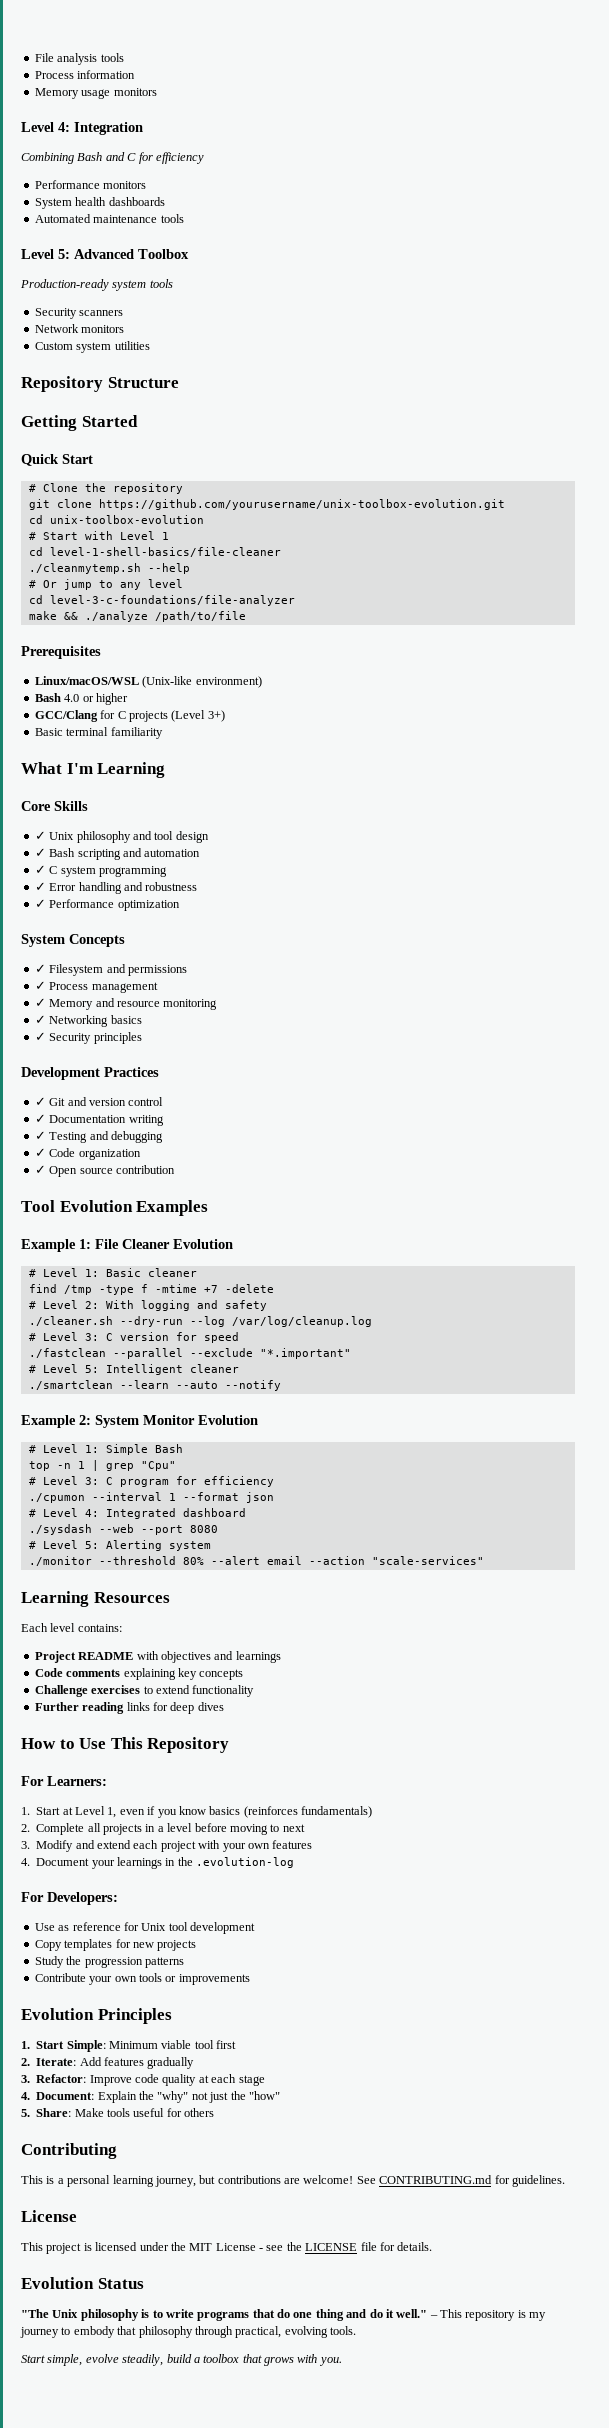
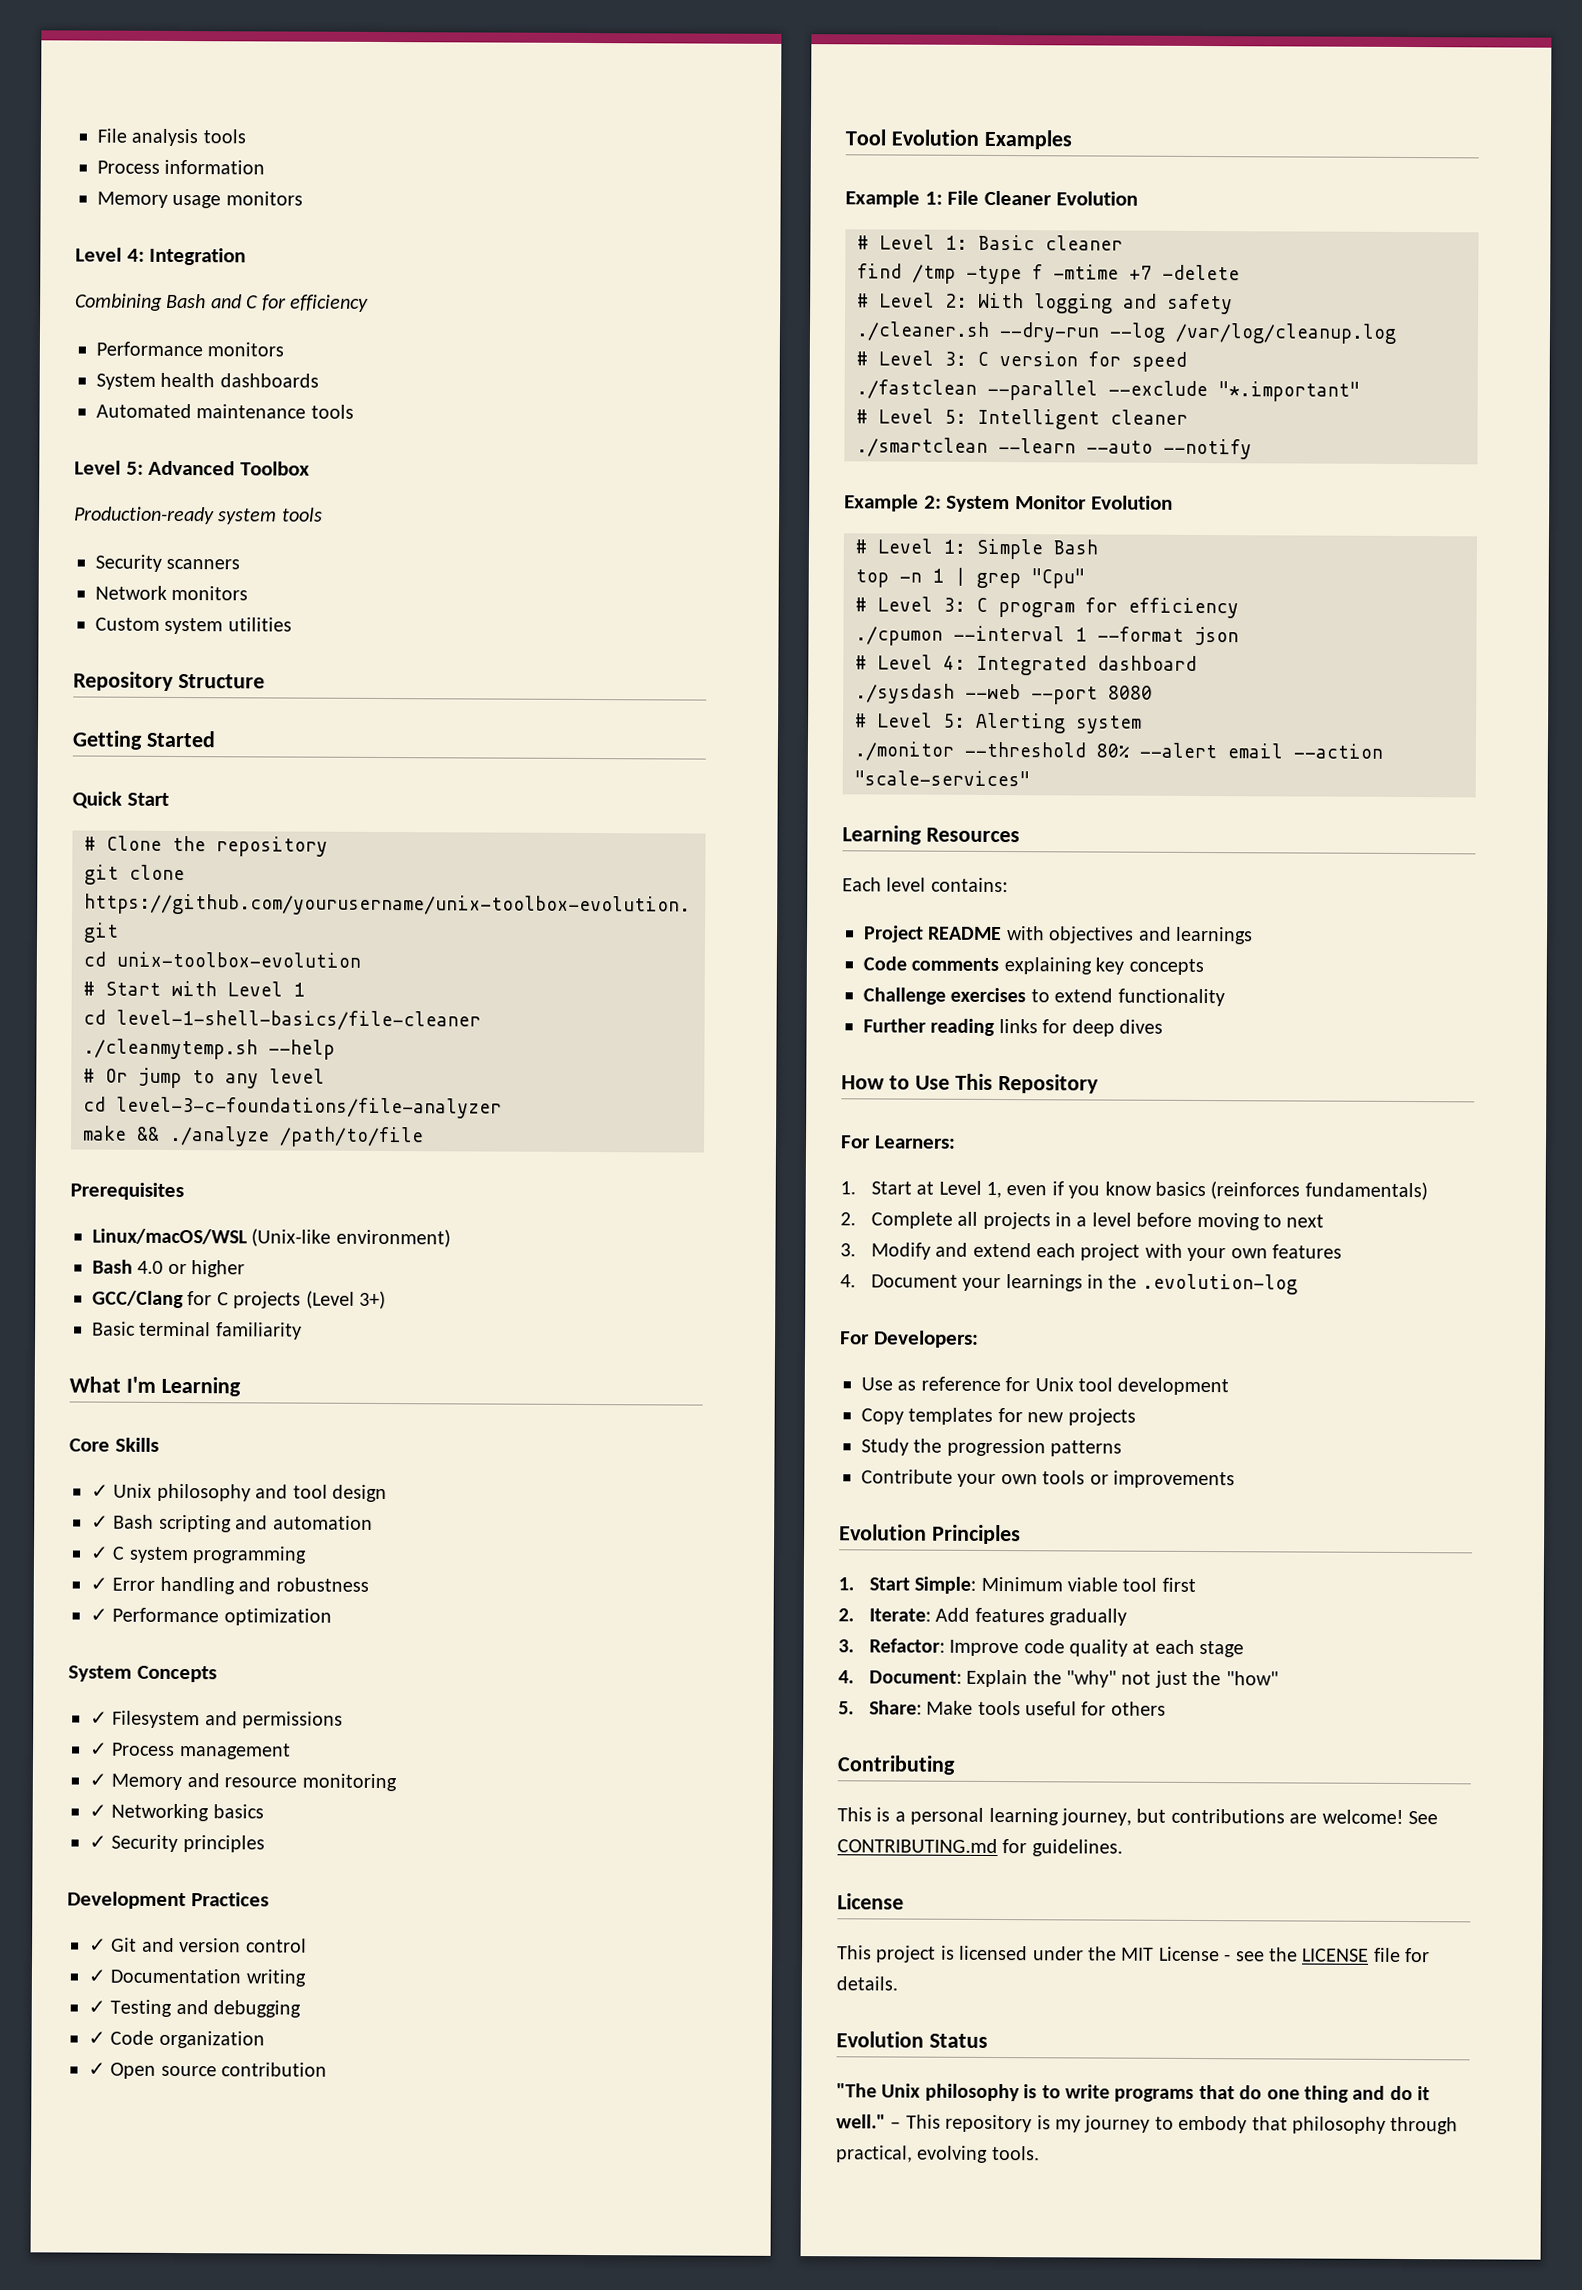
- Start simple, evolve steadily, build a toolbox that grows with you.

